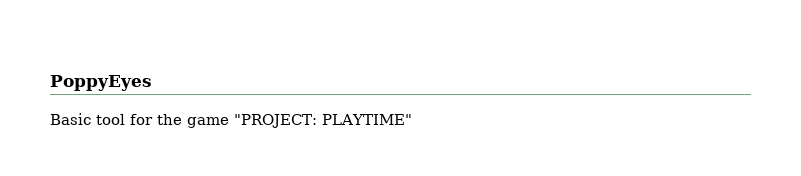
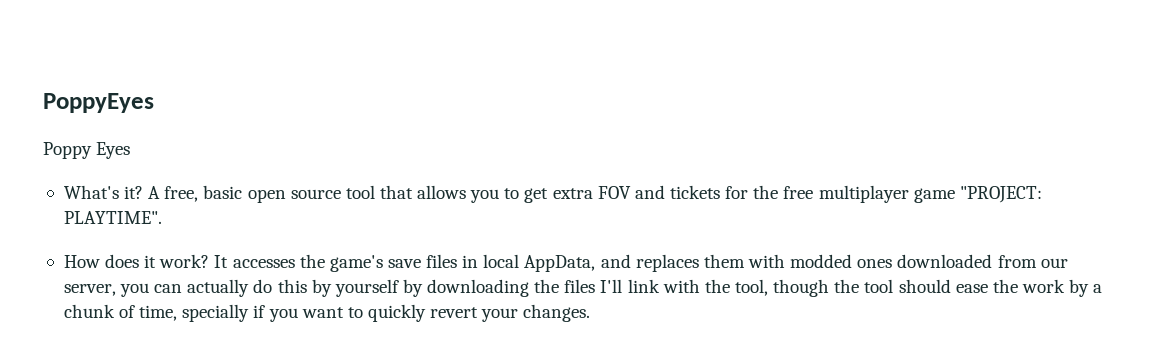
- Basic tool for the game "PROJECT: PLAYTIME"
+ Poppy Eyes
+ What's it? A free, basic open source tool that allows you to get extra FOV and tickets for the free multiplayer game "PROJECT: PLAYTIME".
+ How does it work? It accesses the game's save files in local AppData, and replaces them with modded ones downloaded from our server, you can actually do this by yourself by downloading the files I'll link with the tool, though the tool should ease the work by a chunk of time, specially if you want to quickly revert your changes.

